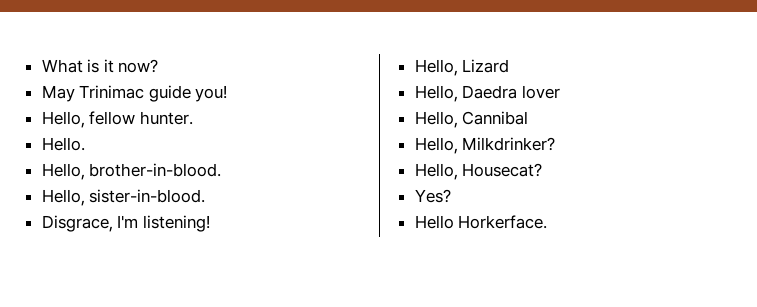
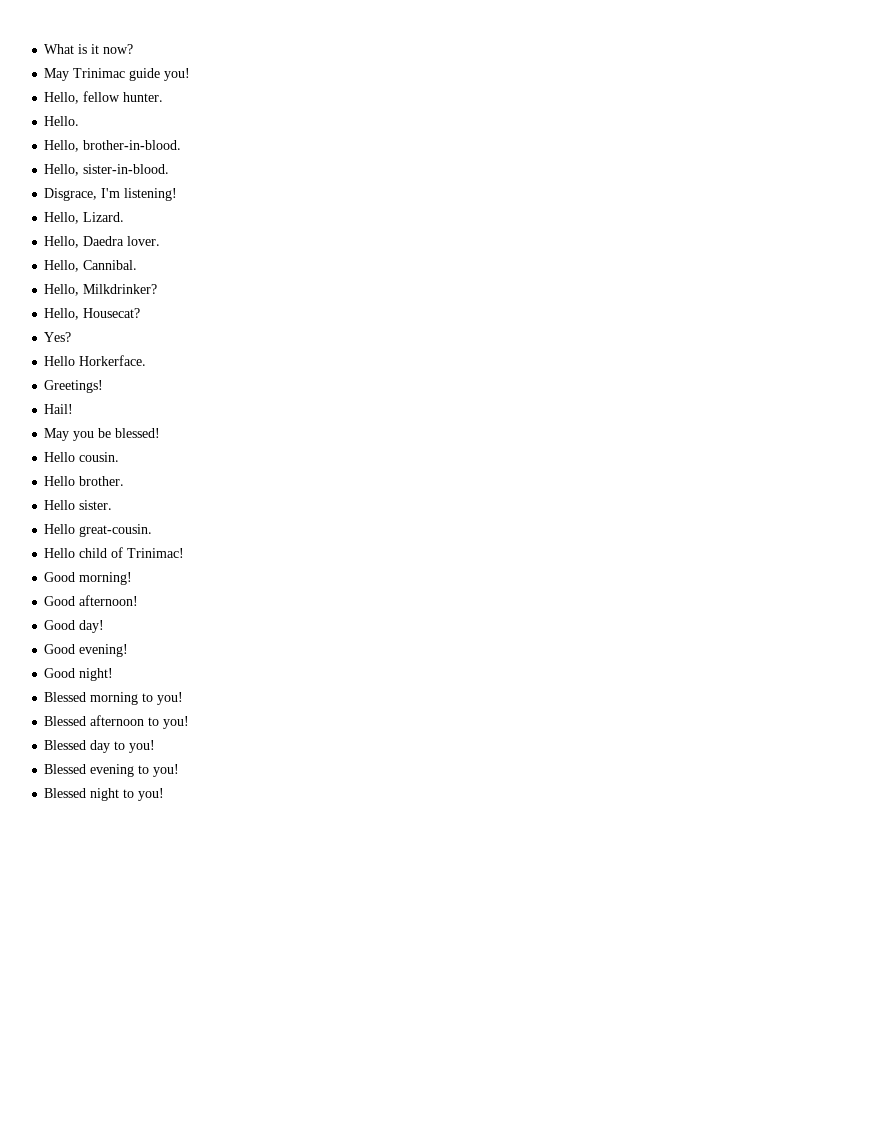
- Hello, Lizard
+ Hello, Lizard.
- Hello, Daedra lover
- Hello, Cannibal
+ Hello, Daedra lover.
+ Hello, Cannibal.
+ Greetings!
+ Hail!
+ May you be blessed!
+ Hello cousin.
+ Hello brother.
+ Hello sister.
+ Hello great-cousin.
+ Hello child of Trinimac!
+ Good morning!
+ Good afternoon!
+ Good day!
+ Good evening!
+ Good night!
+ Blessed morning to you!
+ Blessed afternoon to you!
+ Blessed day to you!
+ Blessed evening to you!
+ Blessed night to you!

